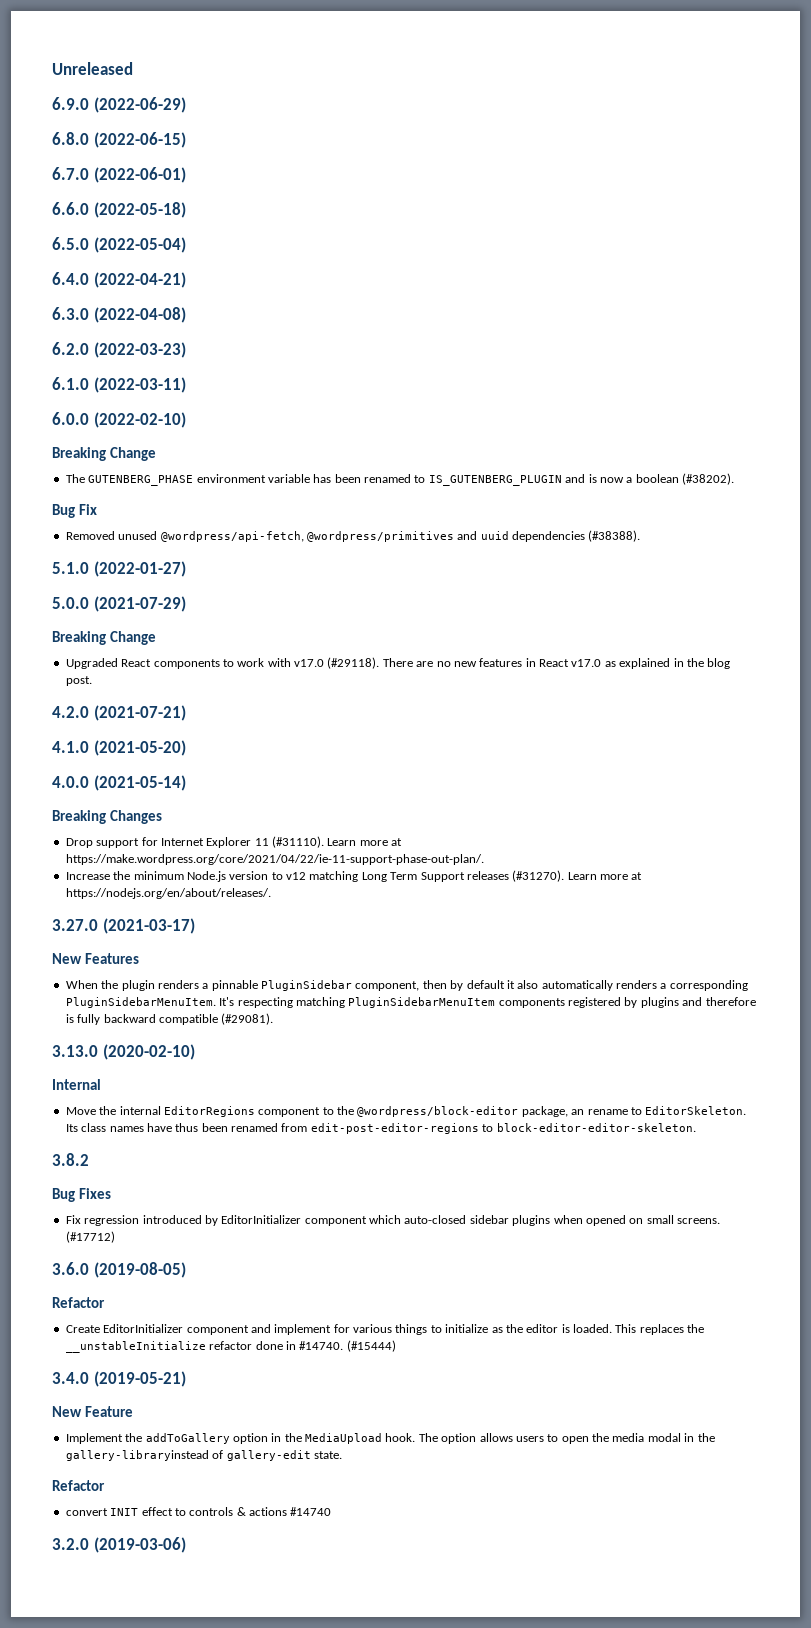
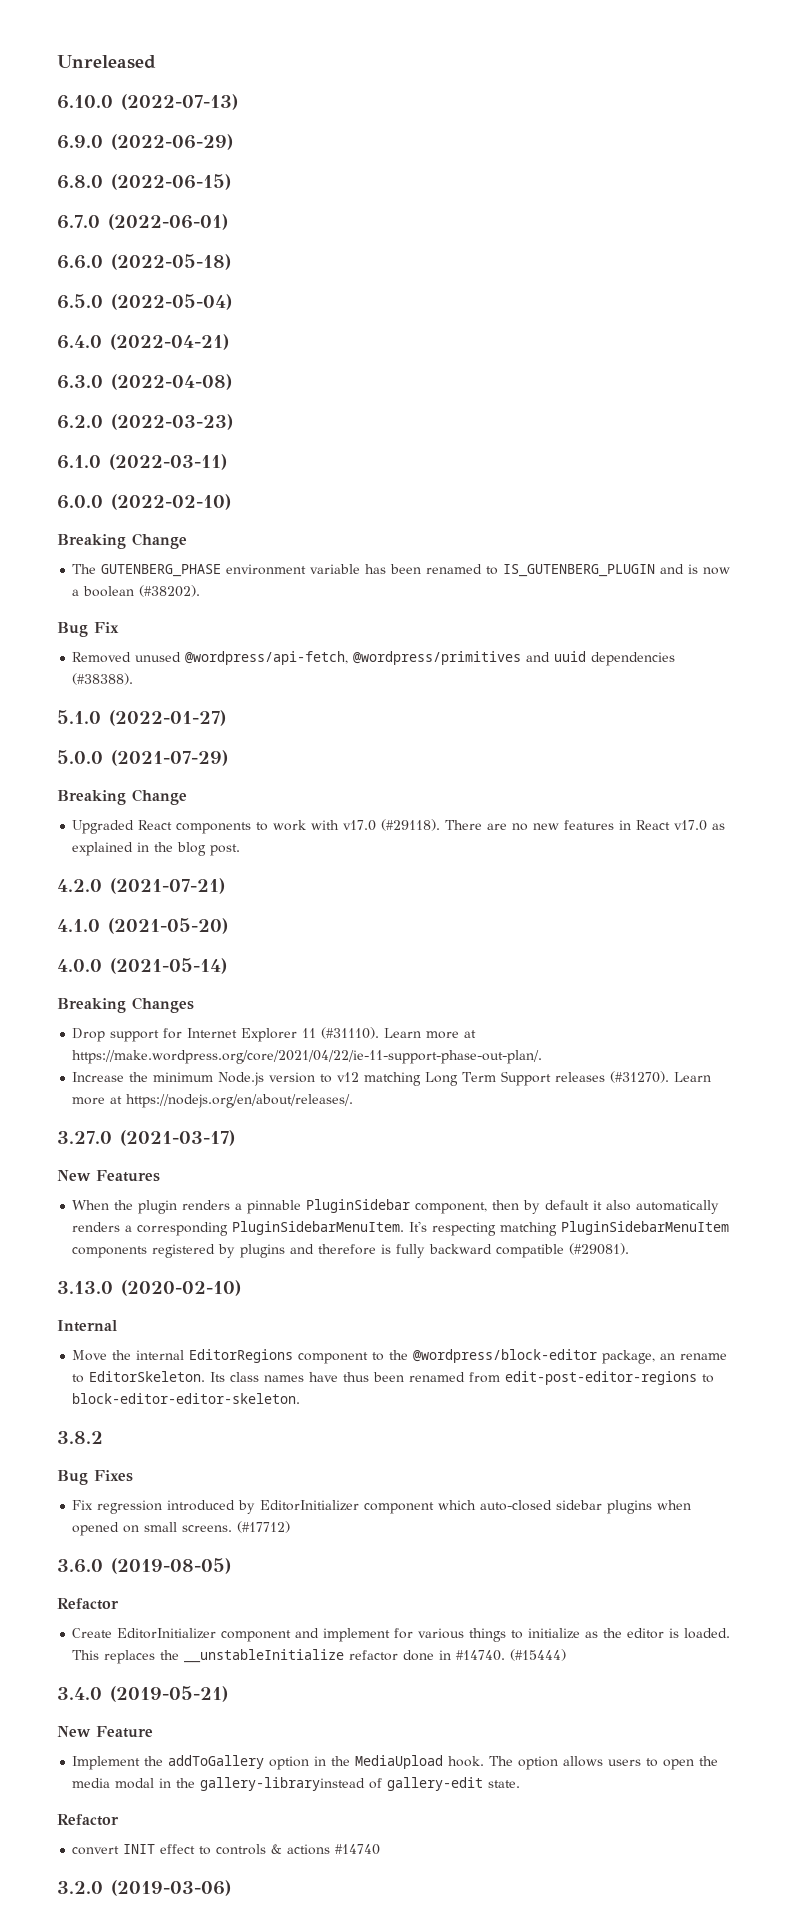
+ 6.10.0 (2022-07-13)

